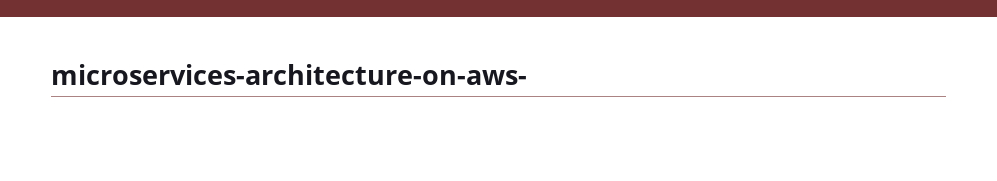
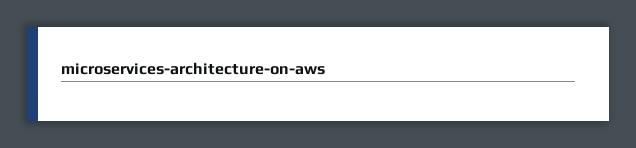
- microservices-architecture-on-aws-
+ microservices-architecture-on-aws

